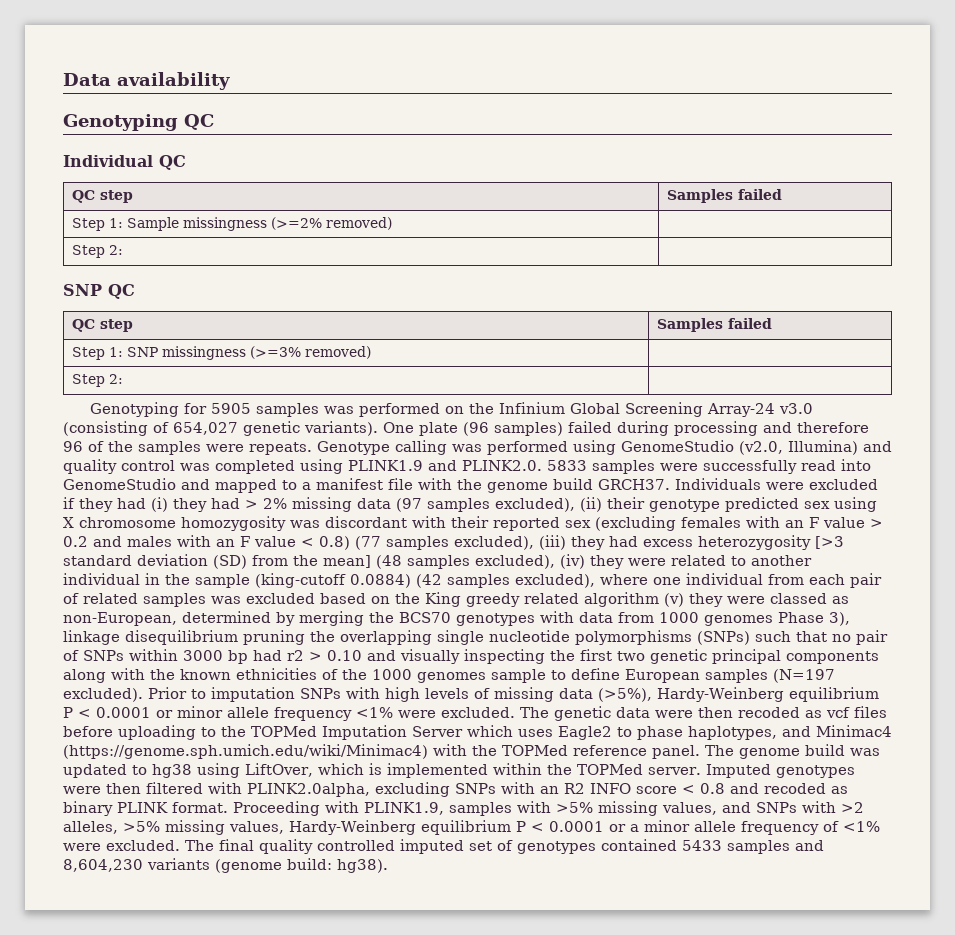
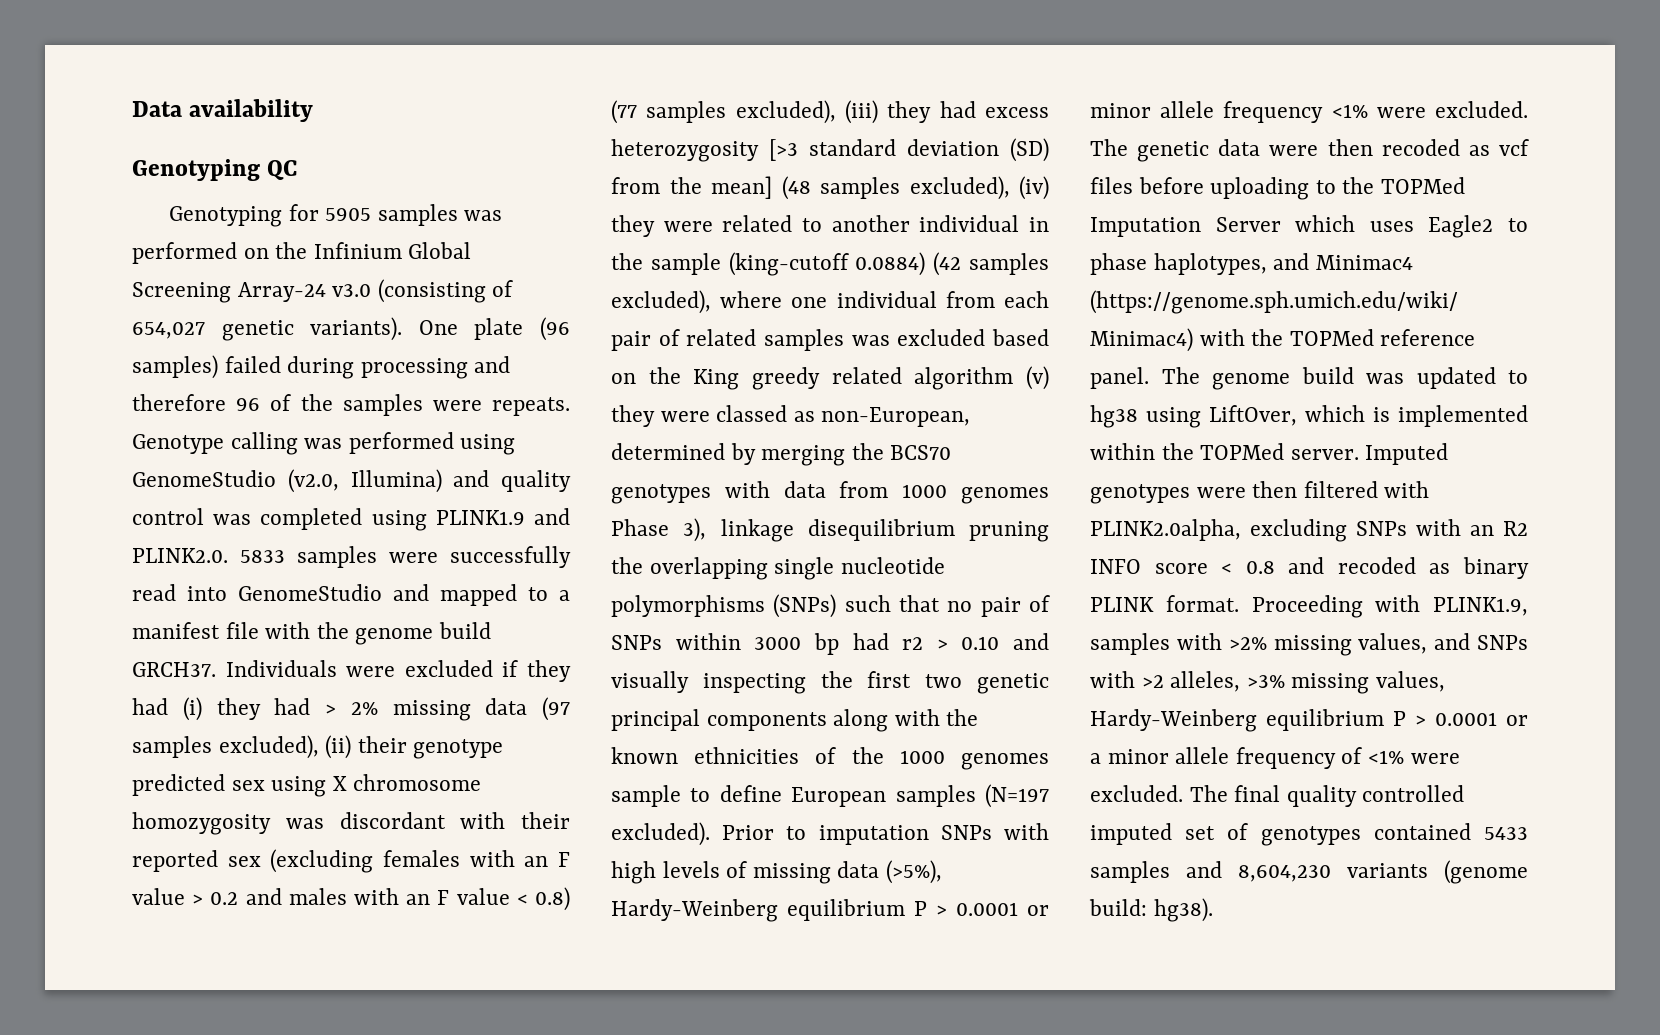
- Individual QC
- QC step | Samples failed
- Step 1: Sample missingness (>=2% removed) |
- Step 2: |
- SNP QC
- QC step | Samples failed
- Step 1: SNP missingness (>=3% removed) |
- Step 2: |
- Prior to imputation SNPs with high levels of missing data (>5%), Hardy-Weinberg equilibrium P < 0.0001 or minor allele frequency <1% were excluded.
+ Prior to imputation SNPs with high levels of missing data (>5%), Hardy-Weinberg equilibrium P > 0.0001 or minor allele frequency <1% were excluded.
- Proceeding with PLINK1.9, samples with >5% missing values, and SNPs with >2 alleles, >5% missing values, Hardy-Weinberg equilibrium P < 0.0001 or a minor allele frequency of <1% were excluded.
+ Proceeding with PLINK1.9, samples with >2% missing values, and SNPs with >2 alleles, >3% missing values, Hardy-Weinberg equilibrium P > 0.0001 or a minor allele frequency of <1% were excluded.

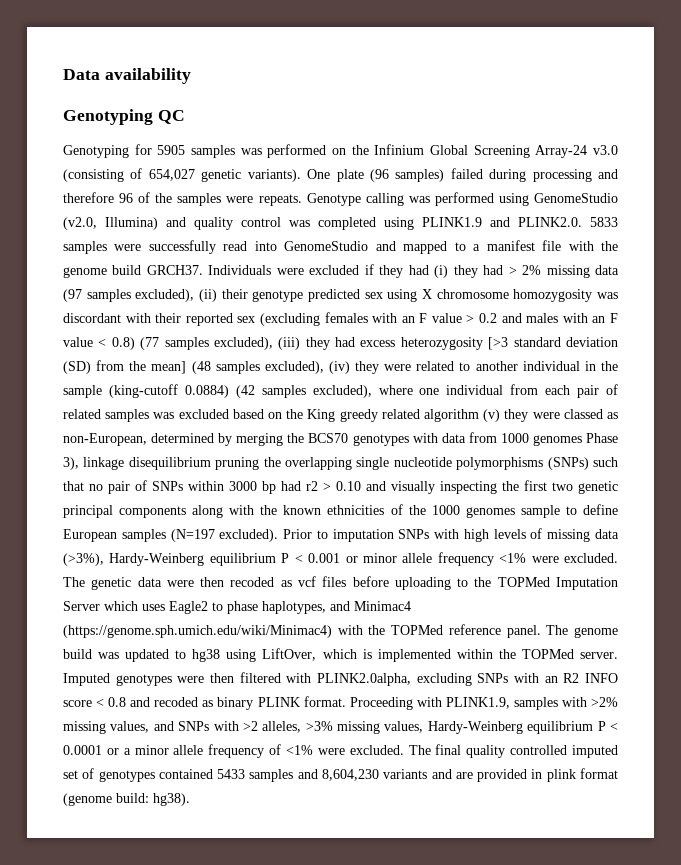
- Prior to imputation SNPs with high levels of missing data (>5%), Hardy-Weinberg equilibrium P > 0.0001 or minor allele frequency <1% were excluded.
+ Prior to imputation SNPs with high levels of missing data (>3%), Hardy-Weinberg equilibrium P < 0.001 or minor allele frequency <1% were excluded.
- Proceeding with PLINK1.9, samples with >2% missing values, and SNPs with >2 alleles, >3% missing values, Hardy-Weinberg equilibrium P > 0.0001 or a minor allele frequency of <1% were excluded.
+ Proceeding with PLINK1.9, samples with >2% missing values, and SNPs with >2 alleles, >3% missing values, Hardy-Weinberg equilibrium P < 0.0001 or a minor allele frequency of <1% were excluded.
- The final quality controlled imputed set of genotypes contained 5433 samples and 8,604,230 variants (genome build: hg38).
+ The final quality controlled imputed set of genotypes contained 5433 samples and 8,604,230 variants and are provided in plink format (genome build: hg38).

